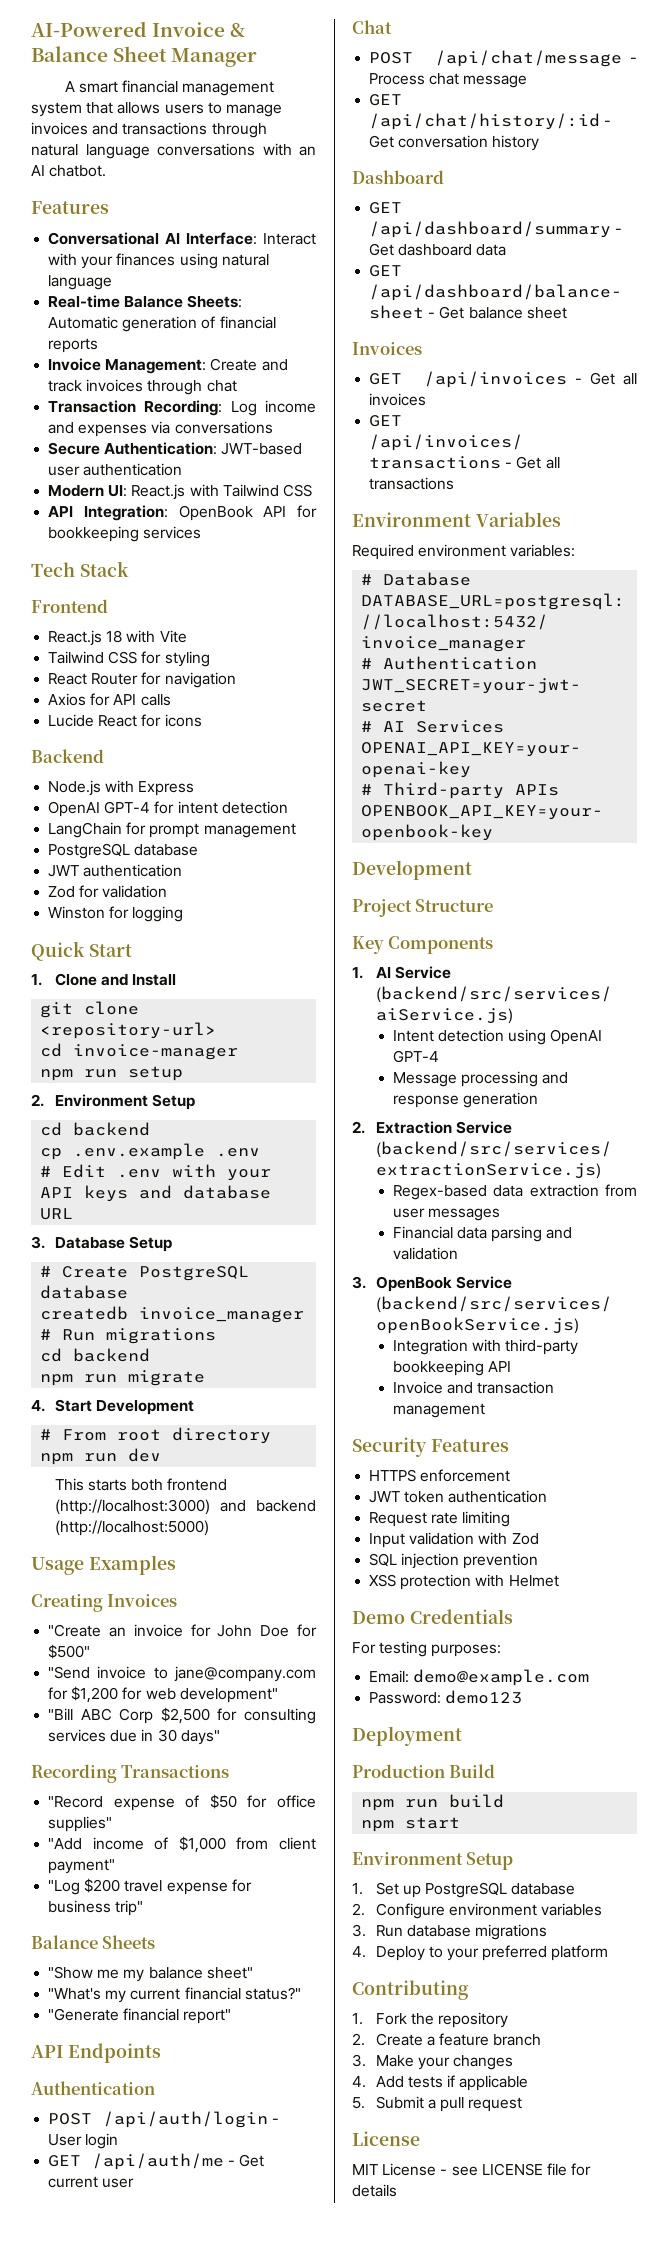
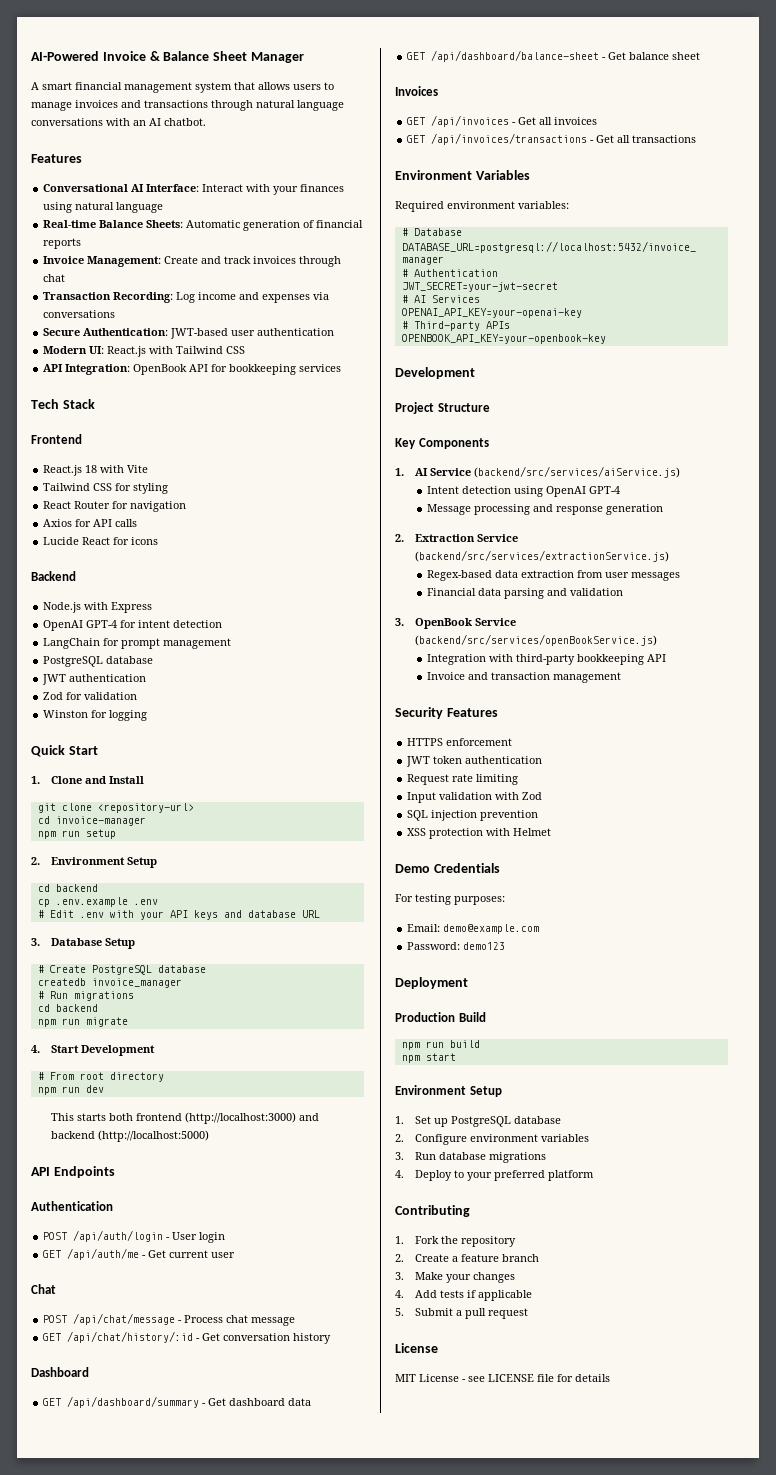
- Usage Examples
- Creating Invoices
- "Create an invoice for John Doe for $500"
- "Send invoice to jane@company.com for $1,200 for web development"
- "Bill ABC Corp $2,500 for consulting services due in 30 days"
- Recording Transactions
- "Record expense of $50 for office supplies"
- "Add income of $1,000 from client payment"
- "Log $200 travel expense for business trip"
- Balance Sheets
- "Show me my balance sheet"
- "What's my current financial status?"
- "Generate financial report"

